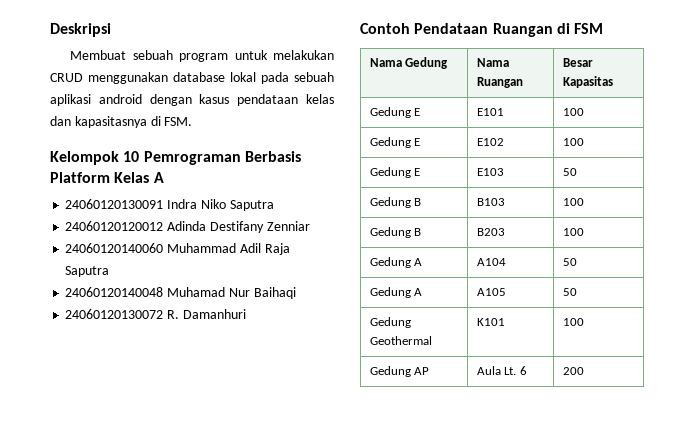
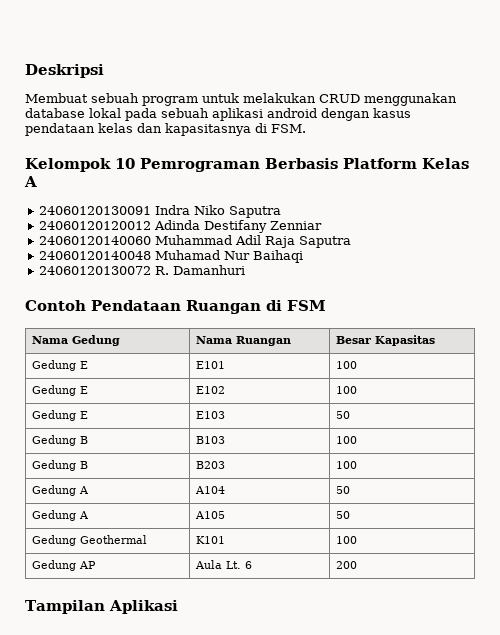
+ Tampilan Aplikasi

